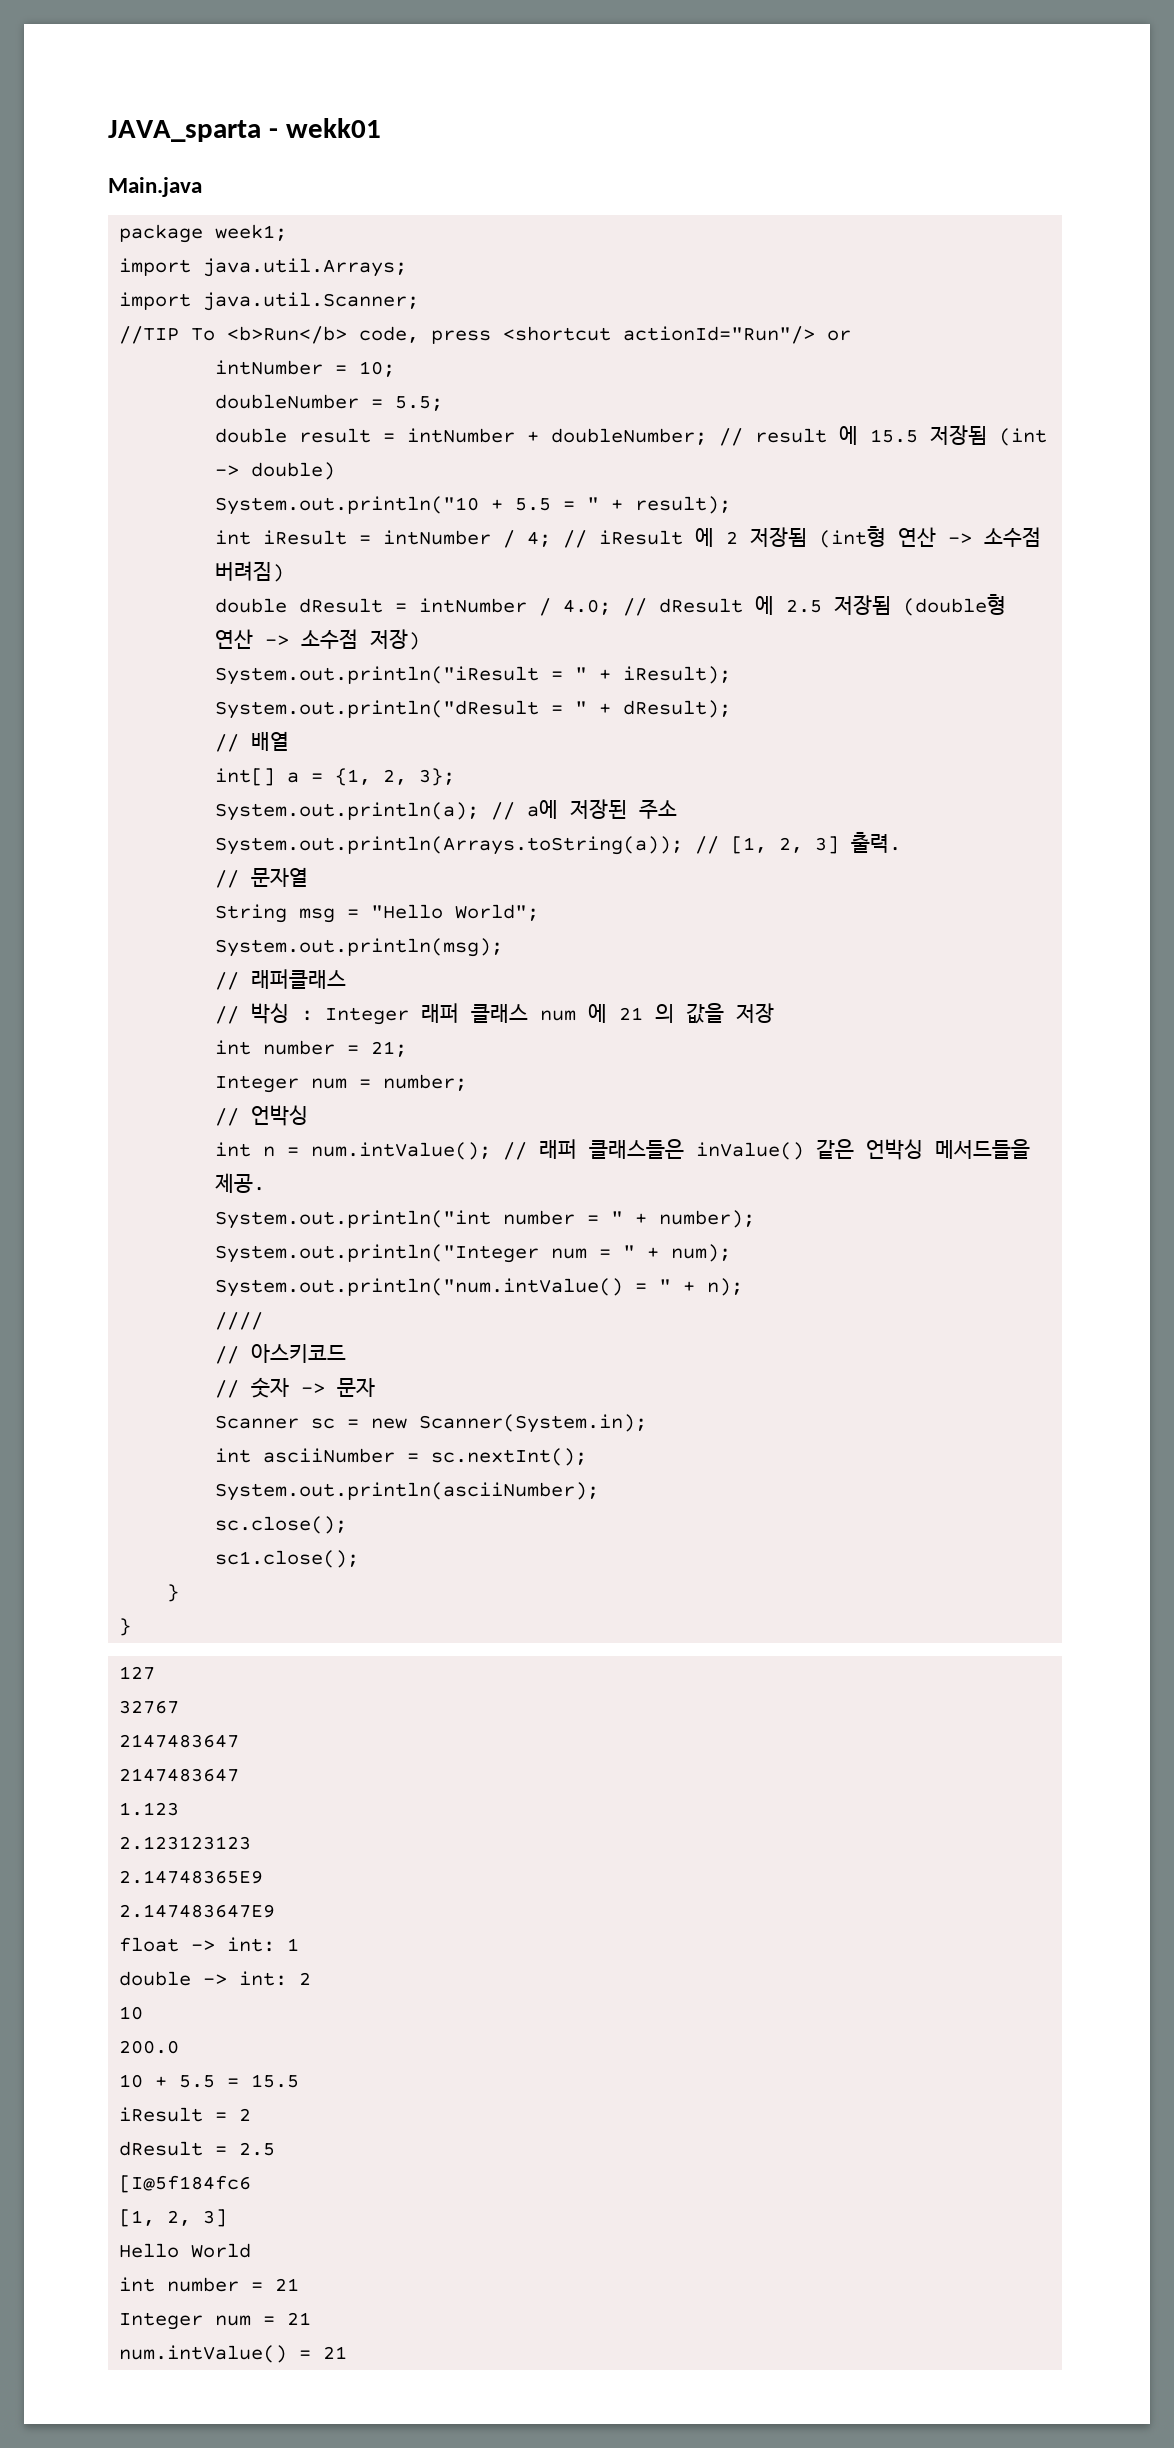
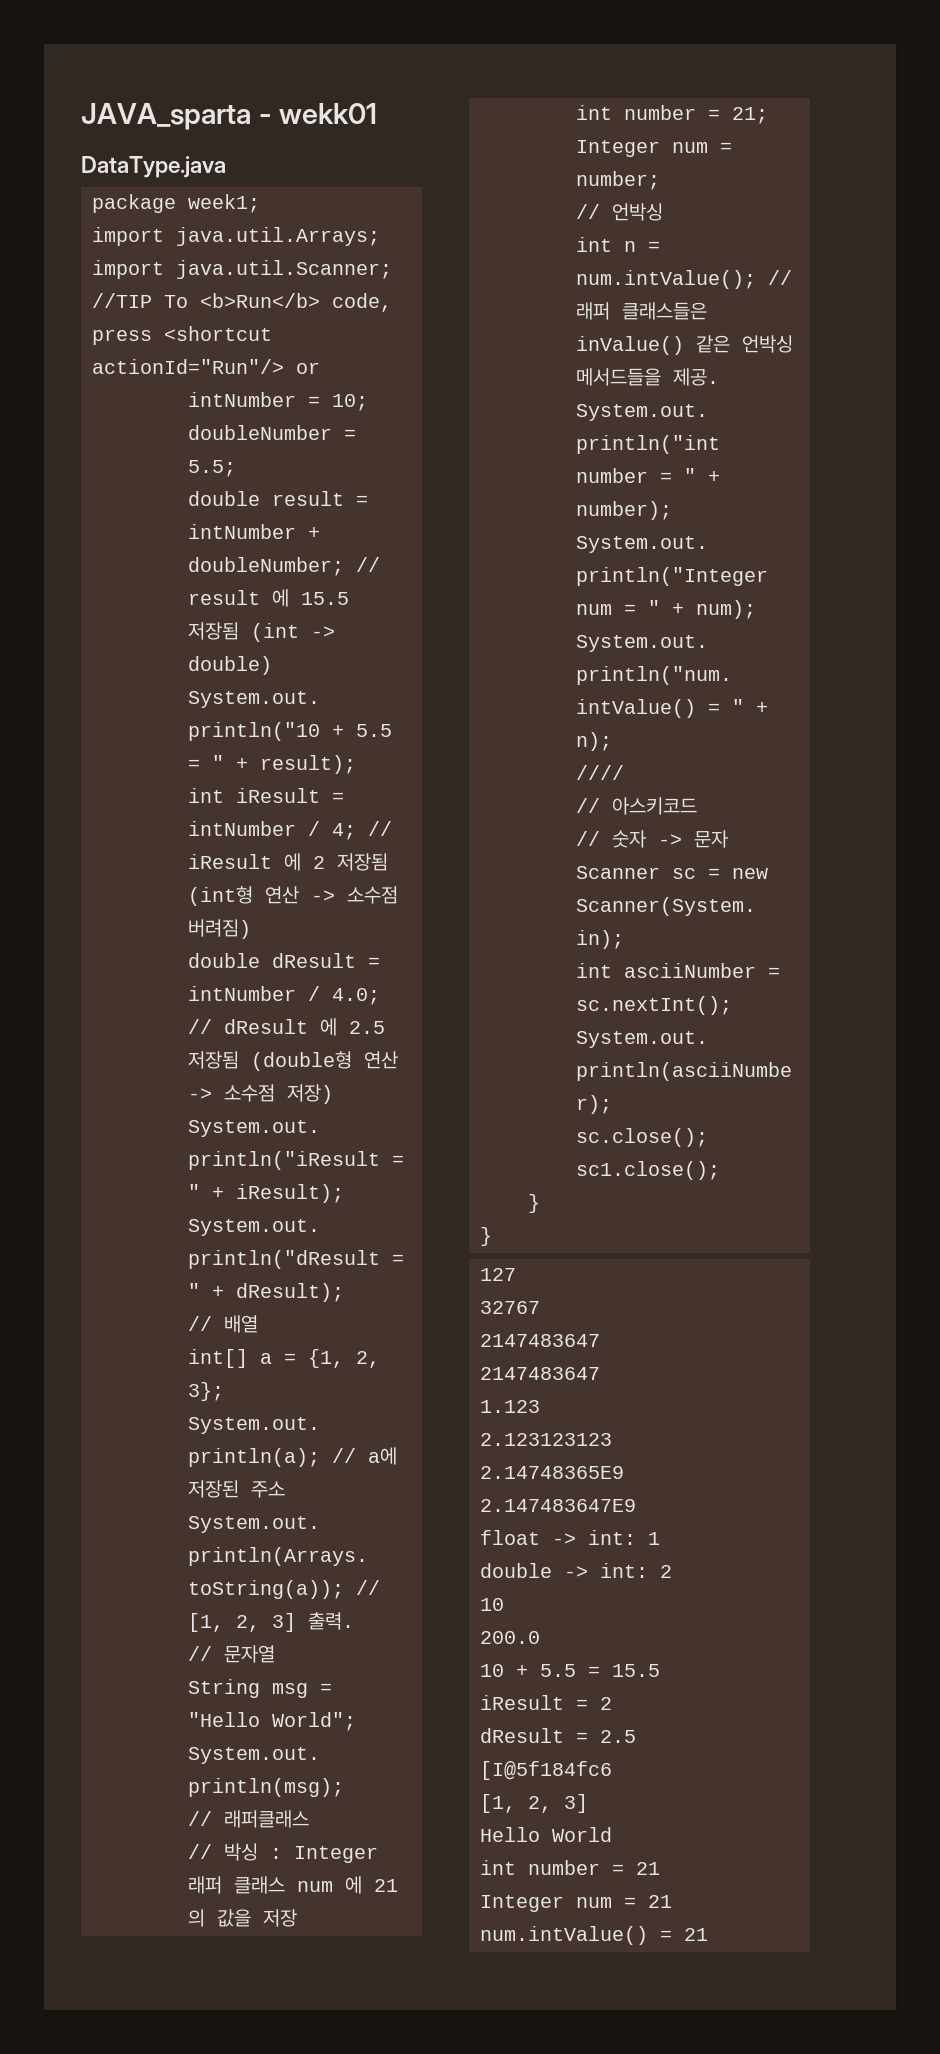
- Main.java
+ DataType.java

